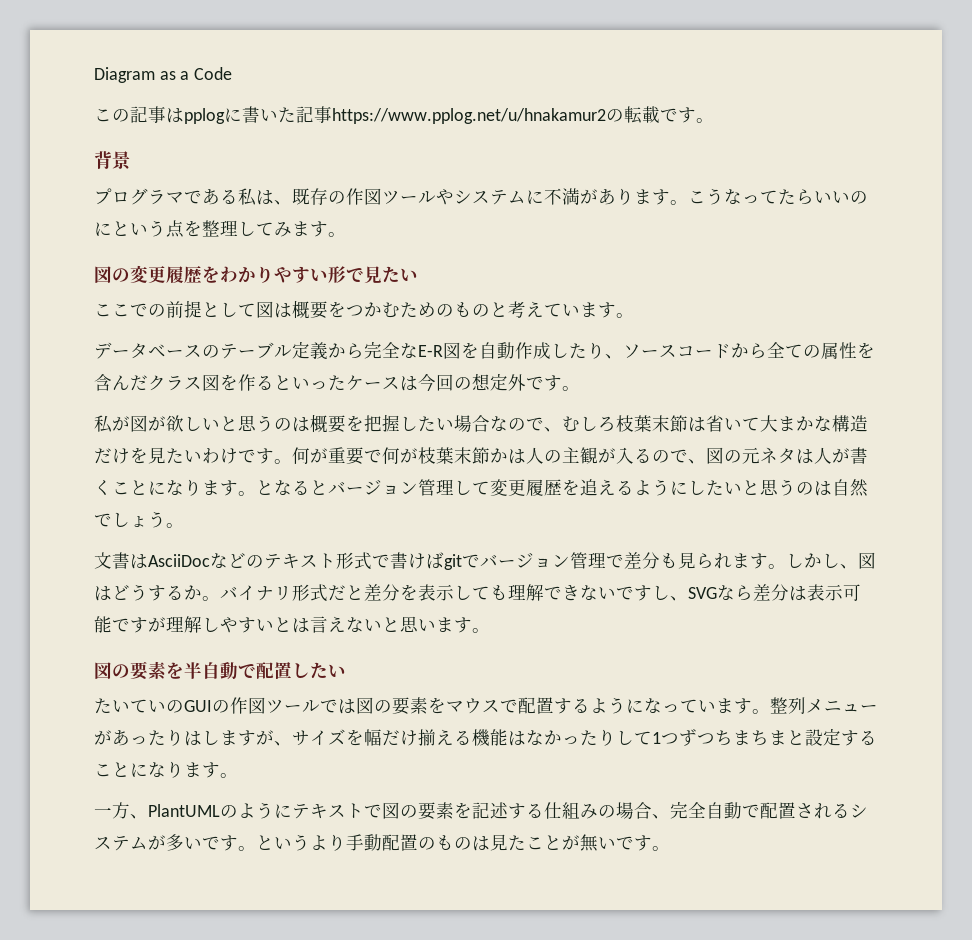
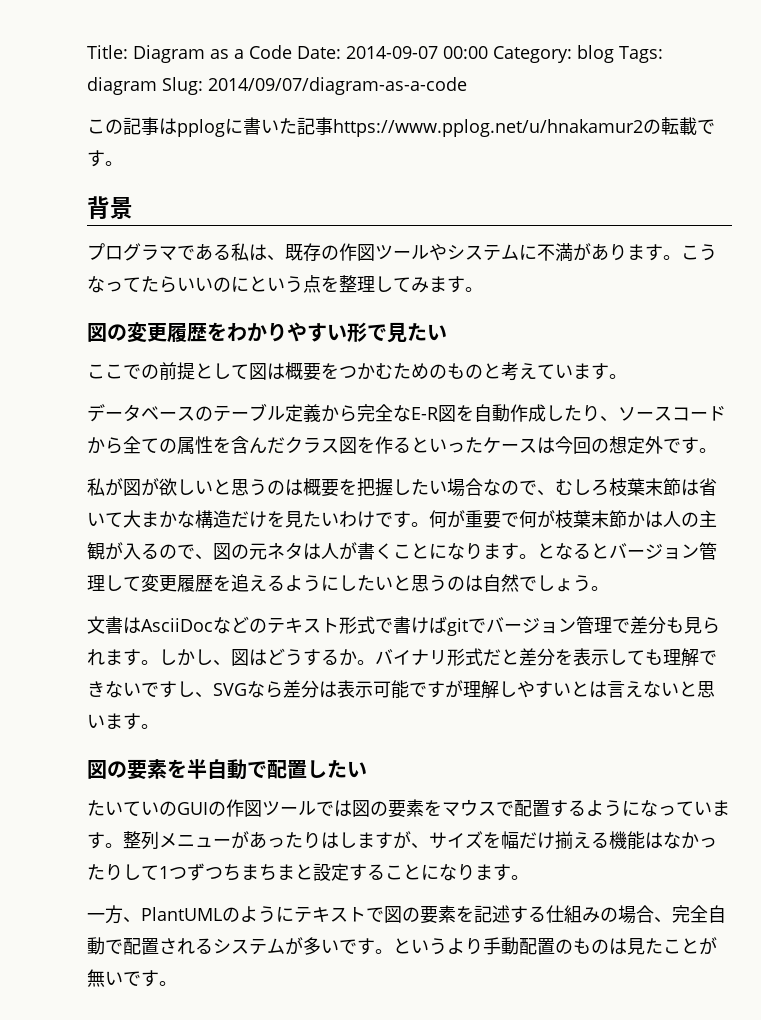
- Diagram as a Code
+ Title: Diagram as a Code Date: 2014-09-07 00:00 Category: blog Tags: diagram Slug: 2014/09/07/diagram-as-a-code

